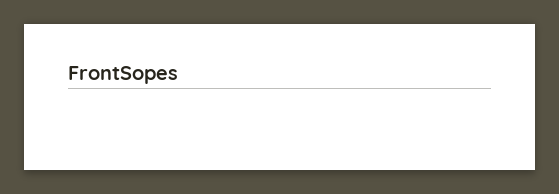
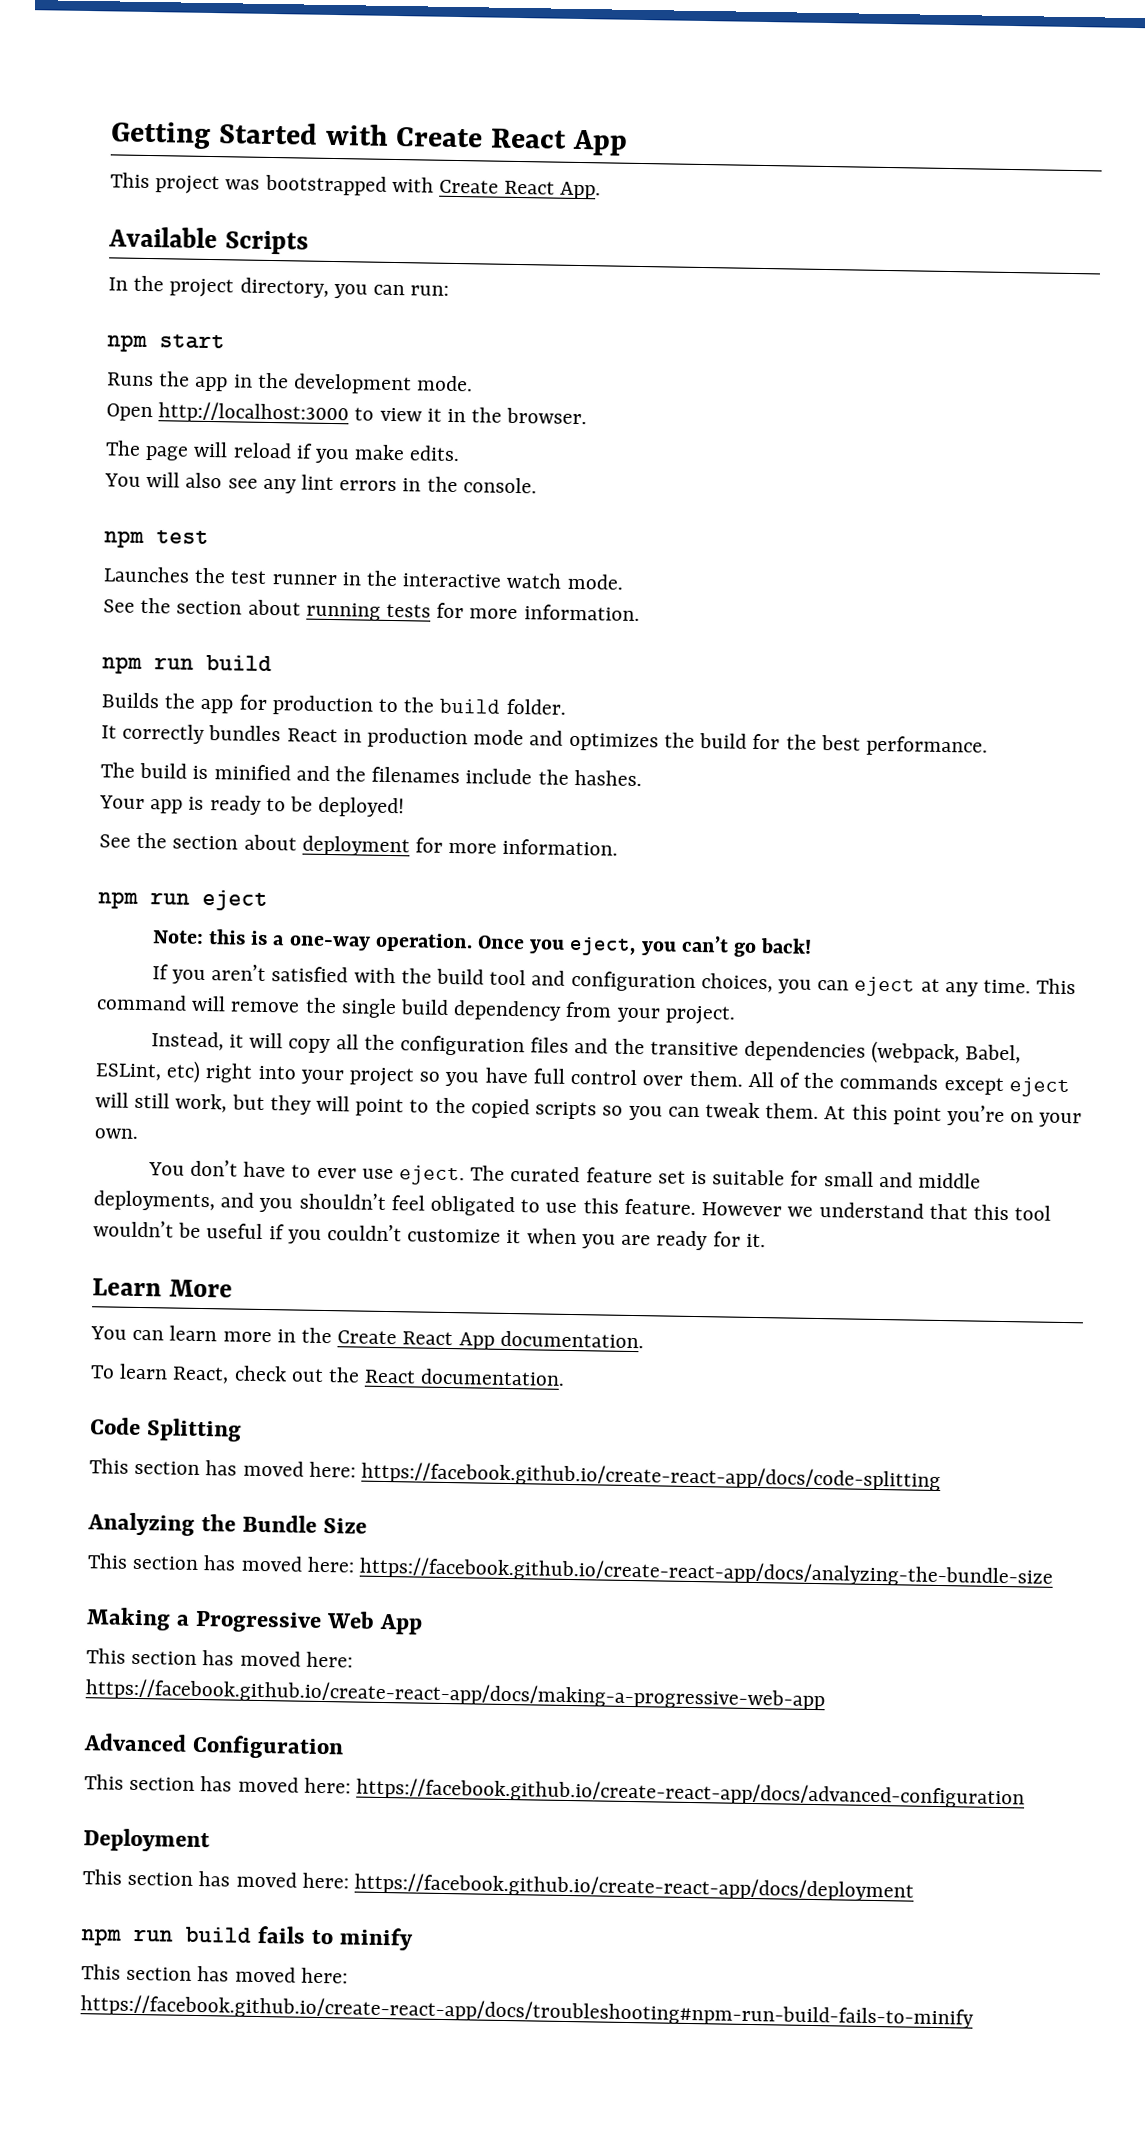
- FrontSopes
+ Getting Started with Create React App
+ This project was bootstrapped with Create React App.
+ Available Scripts
+ In the project directory, you can run:
+ npm start
+ Runs the app in the development mode.
+ Open http://localhost:3000 to view it in the browser.
+ The page will reload if you make edits.
+ You will also see any lint errors in the console.
+ npm test
+ Launches the test runner in the interactive watch mode.
+ See the section about running tests for more information.
+ npm run build
+ Builds the app for production to the build folder.
+ It correctly bundles React in production mode and optimizes the build for the best performance.
+ The build is minified and the filenames include the hashes.
+ Your app is ready to be deployed!
+ See the section about deployment for more information.
+ npm run eject
+ Note: this is a one-way operation. Once you eject, you can’t go back!
+ If you aren’t satisfied with the build tool and configuration choices, you can eject at any time. This command will remove the single build dependency from your project.
+ Instead, it will copy all the configuration files and the transitive dependencies (webpack, Babel, ESLint, etc) right into your project so you have full control over them. All of the commands except eject will still work, but they will point to the copied scripts so you can tweak them. At this point you’re on your own.
+ You don’t have to ever use eject. The curated feature set is suitable for small and middle deployments, and you shouldn’t feel obligated to use this feature. However we understand that this tool wouldn’t be useful if you couldn’t customize it when you are ready for it.
+ Learn More
+ You can learn more in the Create React App documentation.
+ To learn React, check out the React documentation.
+ Code Splitting
+ This section has moved here: https://facebook.github.io/create-react-app/docs/code-splitting
+ Analyzing the Bundle Size
+ This section has moved here: https://facebook.github.io/create-react-app/docs/analyzing-the-bundle-size
+ Making a Progressive Web App
+ This section has moved here: https://facebook.github.io/create-react-app/docs/making-a-progressive-web-app
+ Advanced Configuration
+ This section has moved here: https://facebook.github.io/create-react-app/docs/advanced-configuration
+ Deployment
+ This section has moved here: https://facebook.github.io/create-react-app/docs/deployment
+ npm run build fails to minify
+ This section has moved here: https://facebook.github.io/create-react-app/docs/troubleshooting#npm-run-build-fails-to-minify

